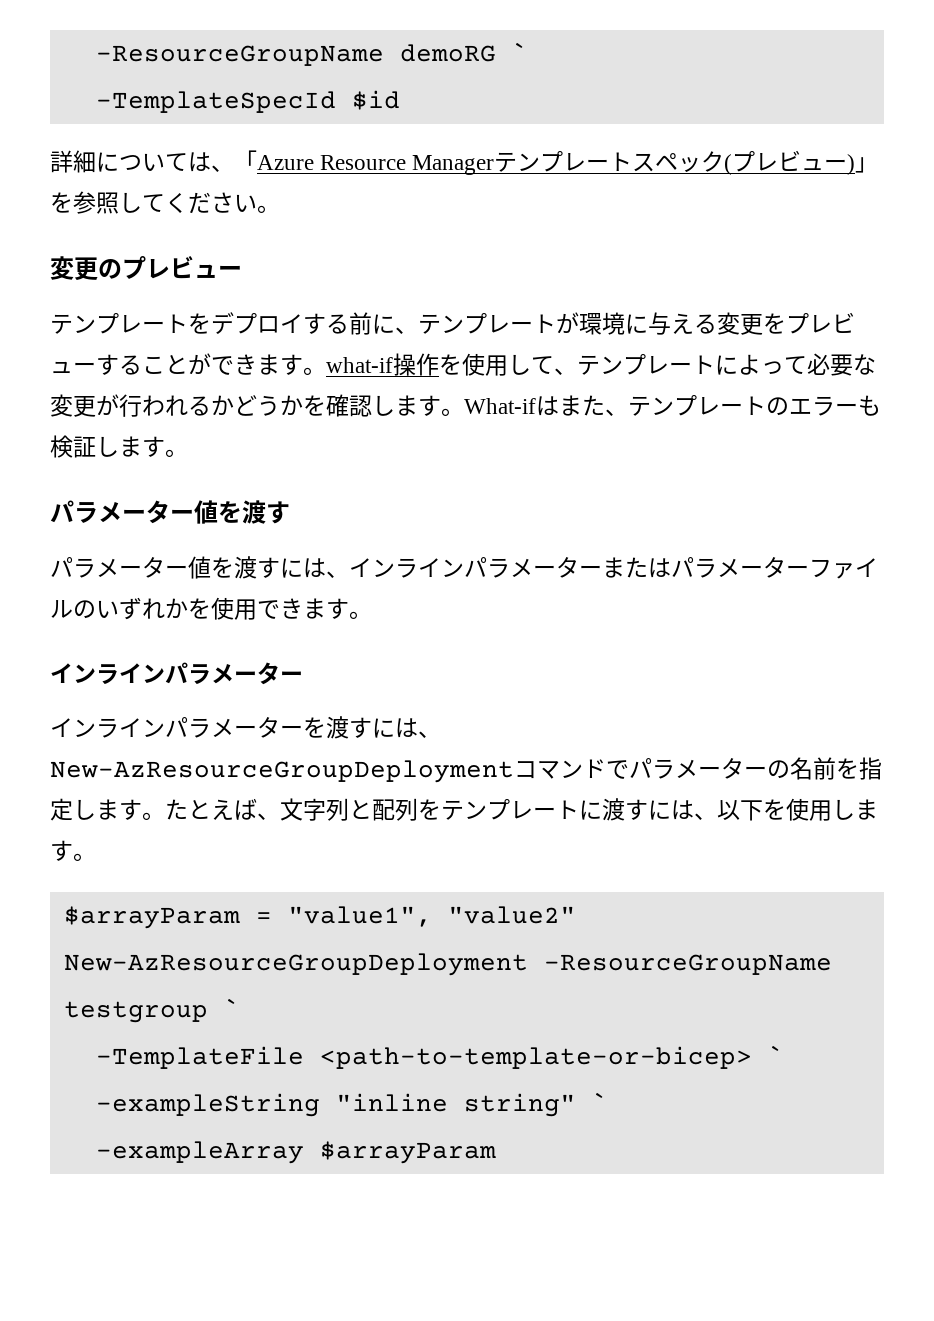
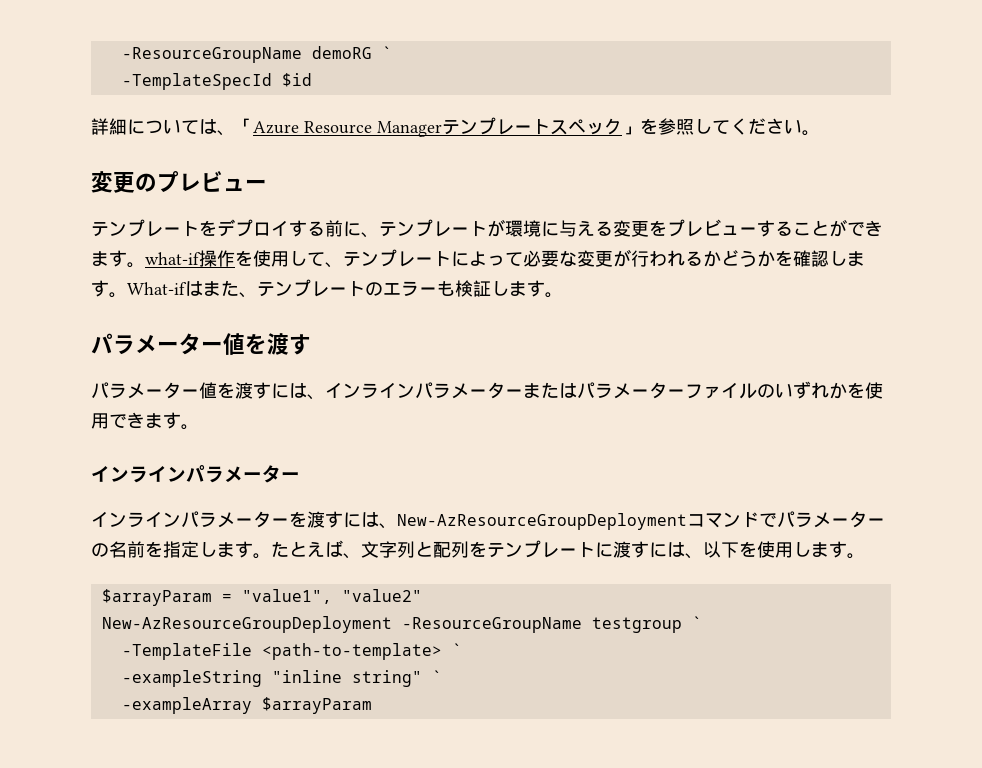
- 詳細については、「Azure Resource Managerテンプレートスペック(プレビュー)」を参照してください。
+ 詳細については、「Azure Resource Managerテンプレートスペック」を参照してください。
- -TemplateFile <path-to-template-or-bicep> `
+ -TemplateFile <path-to-template> `

